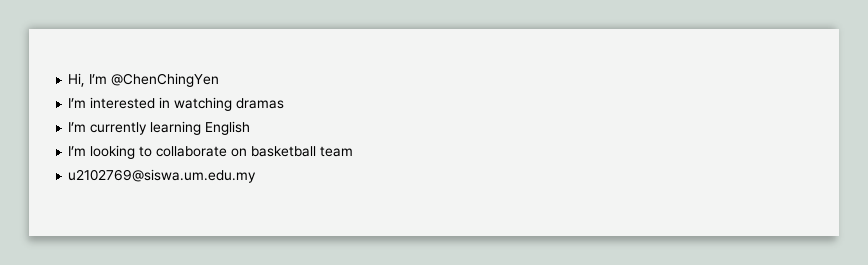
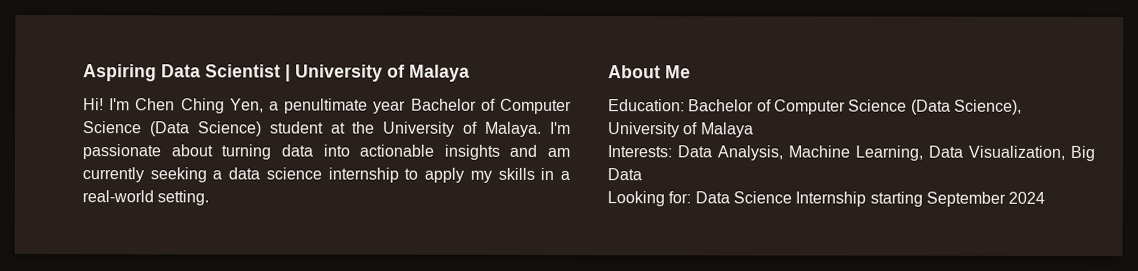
- Hi, I’m @ChenChingYen
- I’m interested in watching dramas
- I’m currently learning English
- I’m looking to collaborate on basketball team
- u2102769@siswa.um.edu.my
+ Aspiring Data Scientist | University of Malaya
+ Hi! I'm Chen Ching Yen, a penultimate year Bachelor of Computer Science (Data Science) student at the University of Malaya. I'm passionate about turning data into actionable insights and am currently seeking a data science internship to apply my skills in a real-world setting.
+ About Me
+ Education: Bachelor of Computer Science (Data Science), University of Malaya
+ Interests: Data Analysis, Machine Learning, Data Visualization, Big Data
+ Looking for: Data Science Internship starting September 2024

